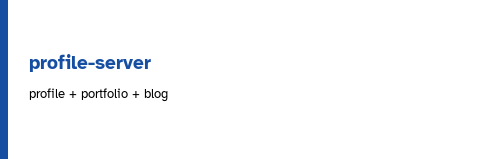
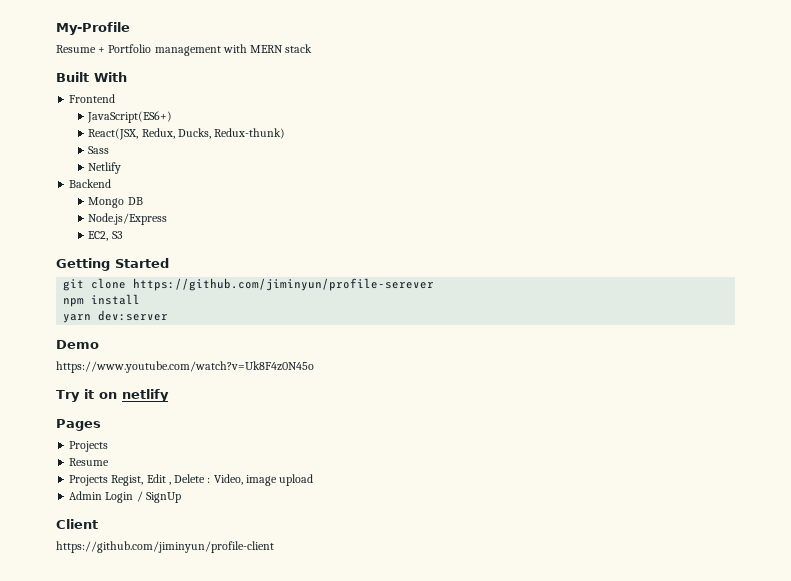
- profile-server
- profile + portfolio + blog
+ My-Profile
+ Resume + Portfolio management with MERN stack
+ Built With
+ Frontend
+ JavaScript(ES6+)
+ React(JSX, Redux, Ducks, Redux-thunk)
+ Sass
+ Netlify
+ Backend
+ Mongo DB
+ Node.js/Express
+ EC2, S3
+ Getting Started
+ git clone https://github.com/jiminyun/profile-serever
+ npm install
+ yarn dev:server
+ Demo
+ https://www.youtube.com/watch?v=Uk8F4z0N45o
+ Try it on netlify
+ Pages
+ Projects
+ Resume
+ Projects Regist, Edit , Delete : Video, image upload
+ Admin Login / SignUp
+ Client
+ https://github.com/jiminyun/profile-client

